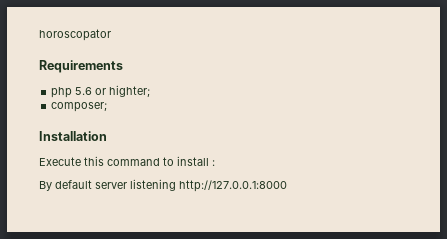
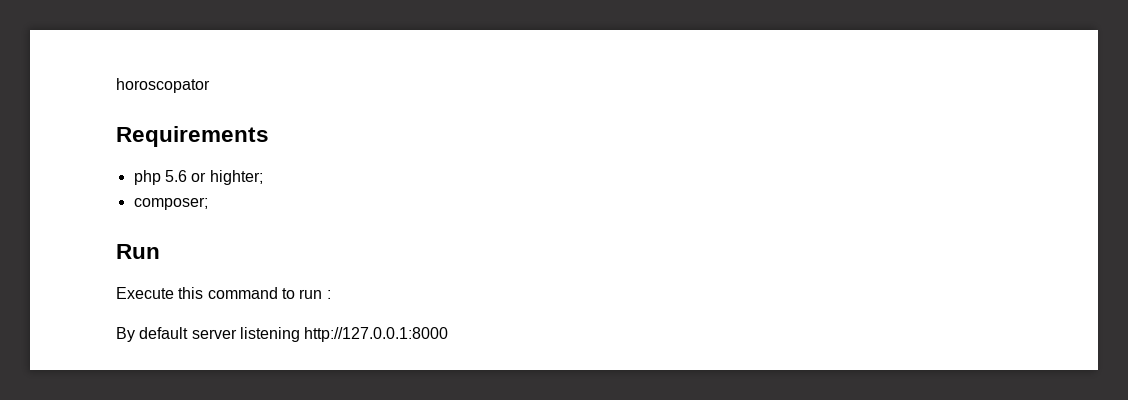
- Installation
+ Run
- Execute this command to install :
+ Execute this command to run :

